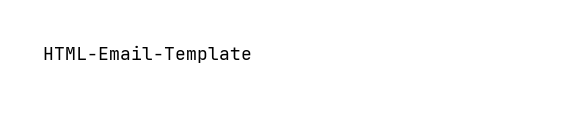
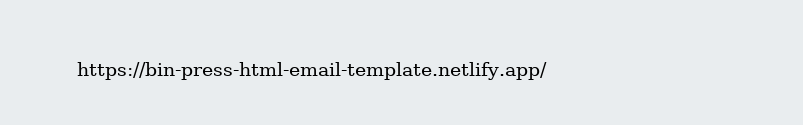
- HTML-Email-Template
+ https://bin-press-html-email-template.netlify.app/

